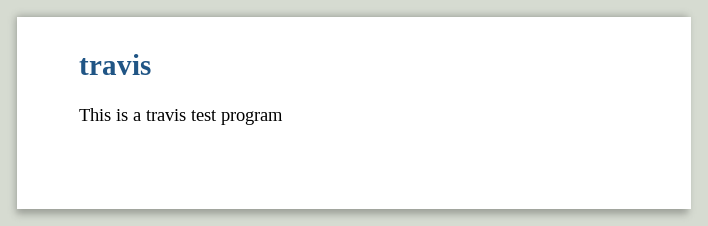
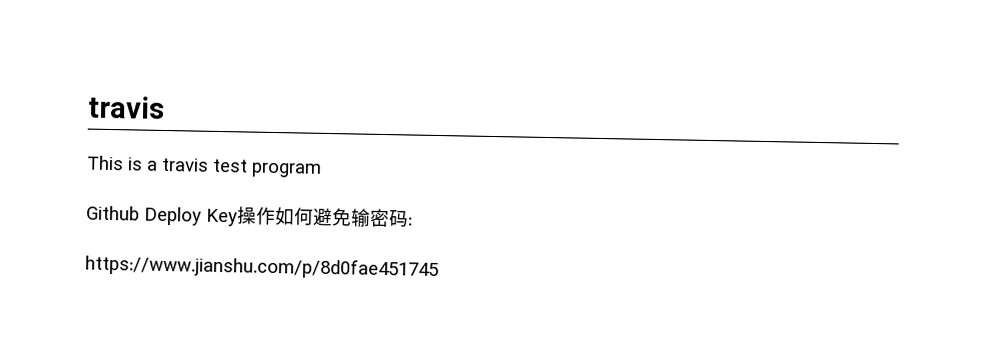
+ Github Deploy Key操作如何避免输密码:
+ https://www.jianshu.com/p/8d0fae451745

